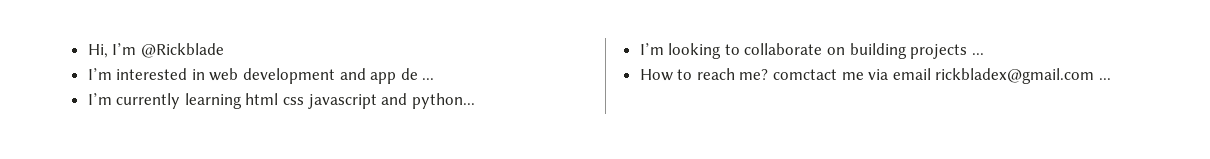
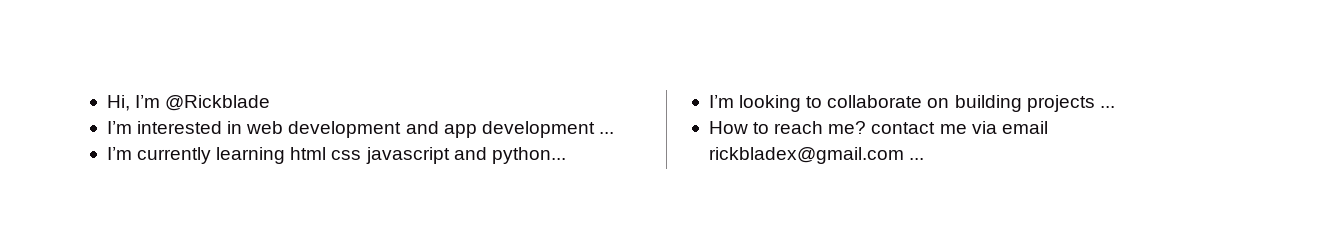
- I’m interested in web development and app de ...
+ I’m interested in web development and app development ...
- How to reach me? comctact me via email rickbladex@gmail.com ...
+ How to reach me? contact me via email rickbladex@gmail.com ...

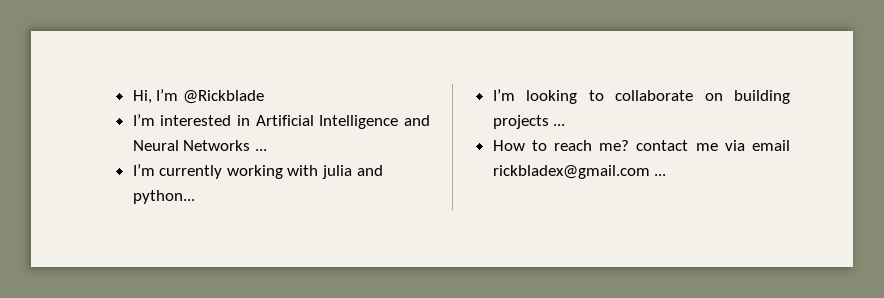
- I’m interested in web development and app development ...
+ I’m interested in Artificial Intelligence and Neural Networks ...
- I’m currently learning html css javascript and python...
+ I’m currently working with julia and python...

